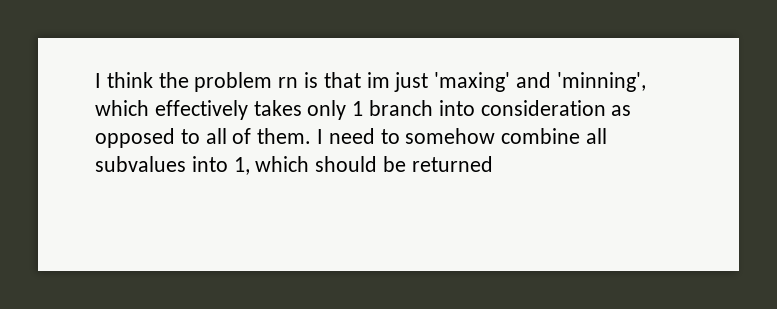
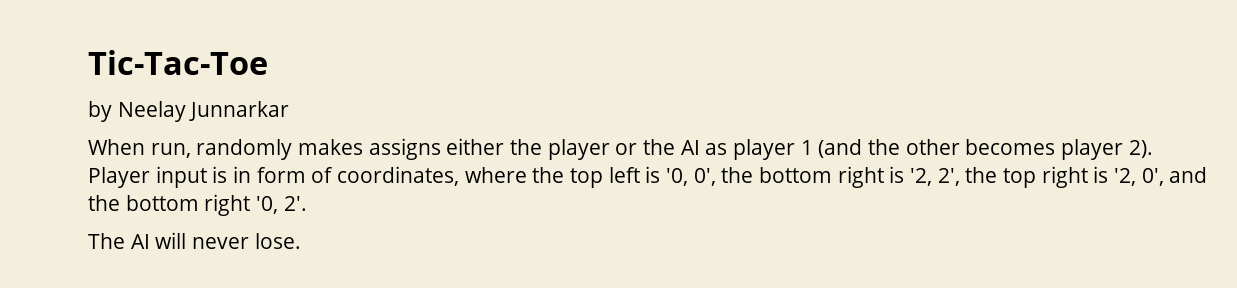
- I think the problem rn is that im just 'maxing' and 'minning', which effectively takes only 1 branch into consideration as opposed to all of them. I need to somehow combine all subvalues into 1, which should be returned
+ Tic-Tac-Toe
+ by Neelay Junnarkar
+ When run, randomly makes assigns either the player or the AI as player 1 (and the other becomes player 2). Player input is in form of coordinates, where the top left is '0, 0', the bottom right is '2, 2', the top right is '2, 0', and the bottom right '0, 2'.
+ The AI will never lose.

